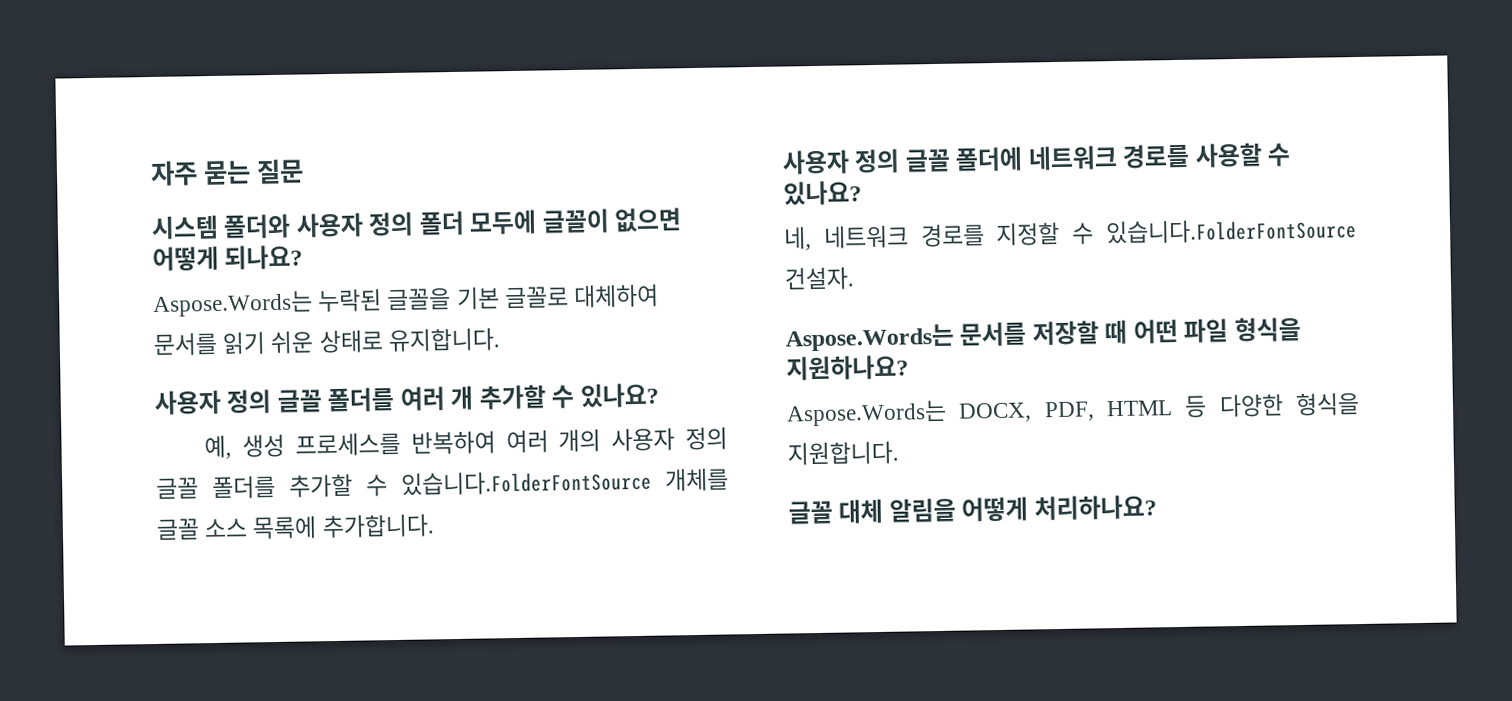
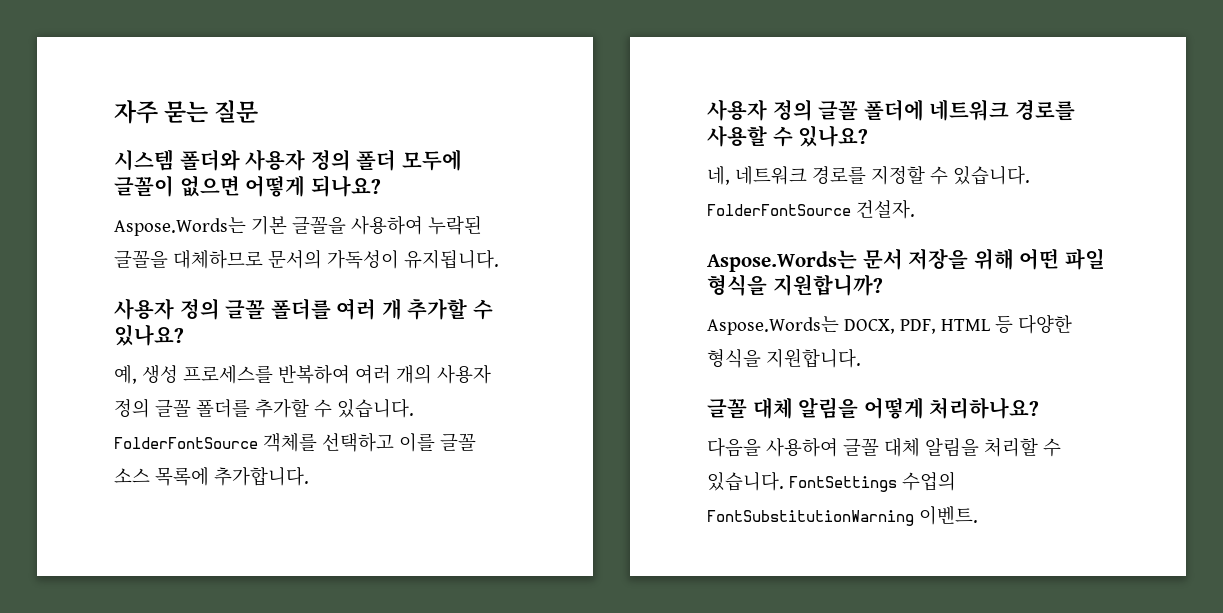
- Aspose.Words는 누락된 글꼴을 기본 글꼴로 대체하여 문서를 읽기 쉬운 상태로 유지합니다.
+ Aspose.Words는 기본 글꼴을 사용하여 누락된 글꼴을 대체하므로 문서의 가독성이 유지됩니다.
- 예, 생성 프로세스를 반복하여 여러 개의 사용자 정의 글꼴 폴더를 추가할 수 있습니다.FolderFontSource 개체를 글꼴 소스 목록에 추가합니다.
+ 예, 생성 프로세스를 반복하여 여러 개의 사용자 정의 글꼴 폴더를 추가할 수 있습니다. FolderFontSource 객체를 선택하고 이를 글꼴 소스 목록에 추가합니다.
- 네, 네트워크 경로를 지정할 수 있습니다.FolderFontSource 건설자.
+ 네, 네트워크 경로를 지정할 수 있습니다. FolderFontSource 건설자.
- Aspose.Words는 문서를 저장할 때 어떤 파일 형식을 지원하나요?
+ Aspose.Words는 문서 저장을 위해 어떤 파일 형식을 지원합니까?
+ 다음을 사용하여 글꼴 대체 알림을 처리할 수 있습니다. FontSettings 수업의 FontSubstitutionWarning 이벤트.

